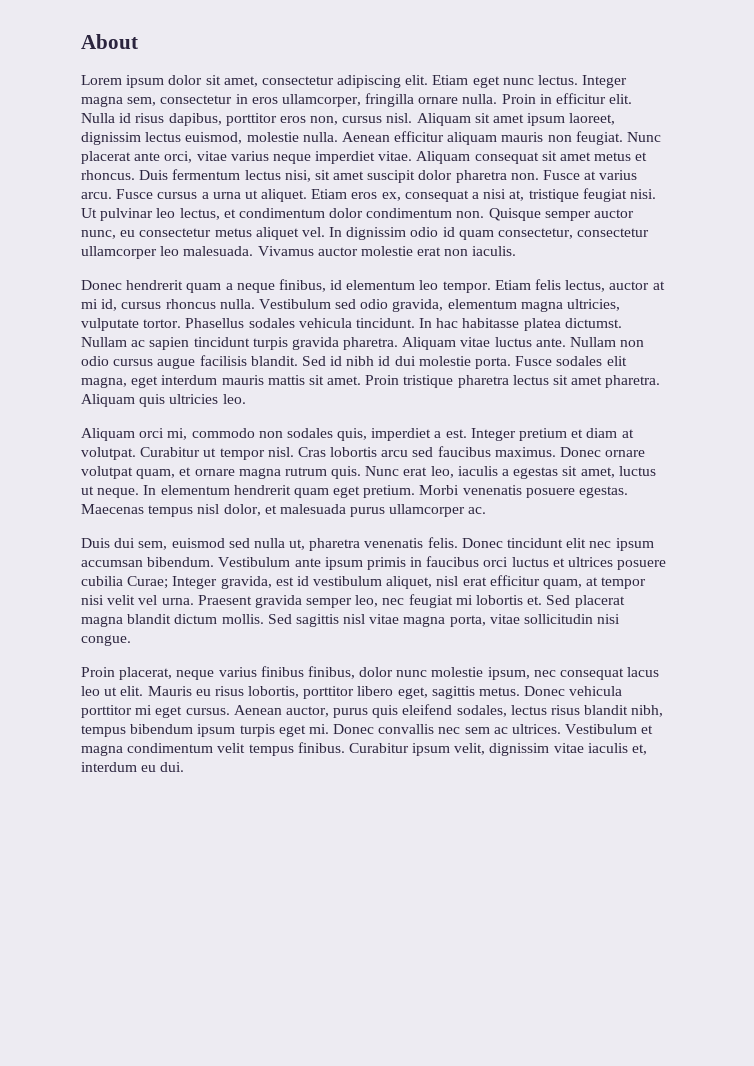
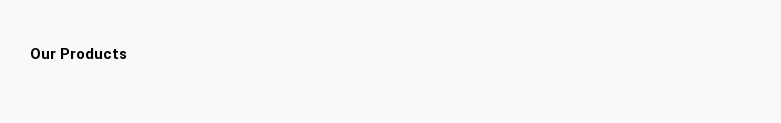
- About
- Lorem ipsum dolor sit amet, consectetur adipiscing elit. Etiam eget nunc lectus. Integer magna sem, consectetur in eros ullamcorper, fringilla ornare nulla. Proin in efficitur elit. Nulla id risus dapibus, porttitor eros non, cursus nisl. Aliquam sit amet ipsum laoreet, dignissim lectus euismod, molestie nulla. Aenean efficitur aliquam mauris non feugiat. Nunc placerat ante orci, vitae varius neque imperdiet vitae. Aliquam consequat sit amet metus et rhoncus. Duis fermentum lectus nisi, sit amet suscipit dolor pharetra non. Fusce at varius arcu. Fusce cursus a urna ut aliquet. Etiam eros ex, consequat a nisi at, tristique feugiat nisi. Ut pulvinar leo lectus, et condimentum dolor condimentum non. Quisque semper auctor nunc, eu consectetur metus aliquet vel. In dignissim odio id quam consectetur, consectetur ullamcorper leo malesuada. Vivamus auctor molestie erat non iaculis.
- Donec hendrerit quam a neque finibus, id elementum leo tempor. Etiam felis lectus, auctor at mi id, cursus rhoncus nulla. Vestibulum sed odio gravida, elementum magna ultricies, vulputate tortor. Phasellus sodales vehicula tincidunt. In hac habitasse platea dictumst. Nullam ac sapien tincidunt turpis gravida pharetra. Aliquam vitae luctus ante. Nullam non odio cursus augue facilisis blandit. Sed id nibh id dui molestie porta. Fusce sodales elit magna, eget interdum mauris mattis sit amet. Proin tristique pharetra lectus sit amet pharetra. Aliquam quis ultricies leo.
- Aliquam orci mi, commodo non sodales quis, imperdiet a est. Integer pretium et diam at volutpat. Curabitur ut tempor nisl. Cras lobortis arcu sed faucibus maximus. Donec ornare volutpat quam, et ornare magna rutrum quis. Nunc erat leo, iaculis a egestas sit amet, luctus ut neque. In elementum hendrerit quam eget pretium. Morbi venenatis posuere egestas. Maecenas tempus nisl dolor, et malesuada purus ullamcorper ac.
- Duis dui sem, euismod sed nulla ut, pharetra venenatis felis. Donec tincidunt elit nec ipsum accumsan bibendum. Vestibulum ante ipsum primis in faucibus orci luctus et ultrices posuere cubilia Curae; Integer gravida, est id vestibulum aliquet, nisl erat efficitur quam, at tempor nisi velit vel urna. Praesent gravida semper leo, nec feugiat mi lobortis et. Sed placerat magna blandit dictum mollis. Sed sagittis nisl vitae magna porta, vitae sollicitudin nisi congue.
- Proin placerat, neque varius finibus finibus, dolor nunc molestie ipsum, nec consequat lacus leo ut elit. Mauris eu risus lobortis, porttitor libero eget, sagittis metus. Donec vehicula porttitor mi eget cursus. Aenean auctor, purus quis eleifend sodales, lectus risus blandit nibh, tempus bibendum ipsum turpis eget mi. Donec convallis nec sem ac ultrices. Vestibulum et magna condimentum velit tempus finibus. Curabitur ipsum velit, dignissim vitae iaculis et, interdum eu dui.
+ Our Products

